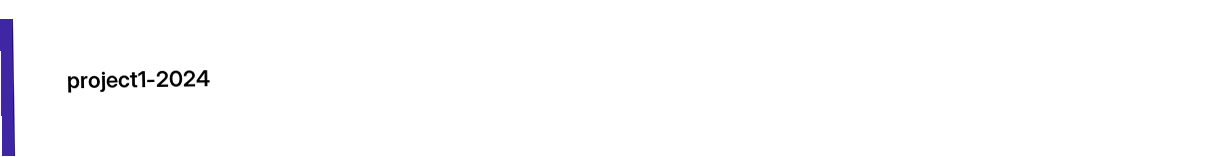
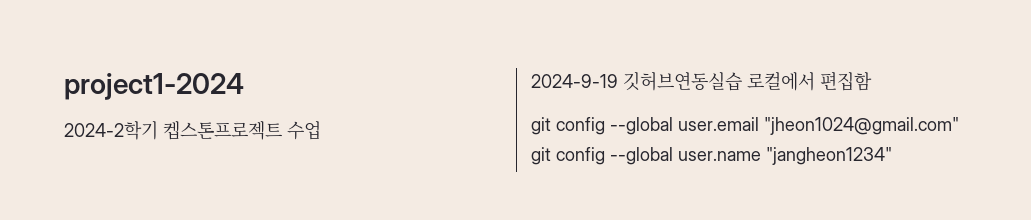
+ 2024-2학기 켑스톤프로젝트 수업
+ 2024-9-19 깃허브연동실습 로컬에서 편집함
+ git config --global user.email "jheon1024@gmail.com" git config --global user.name "jangheon1234"

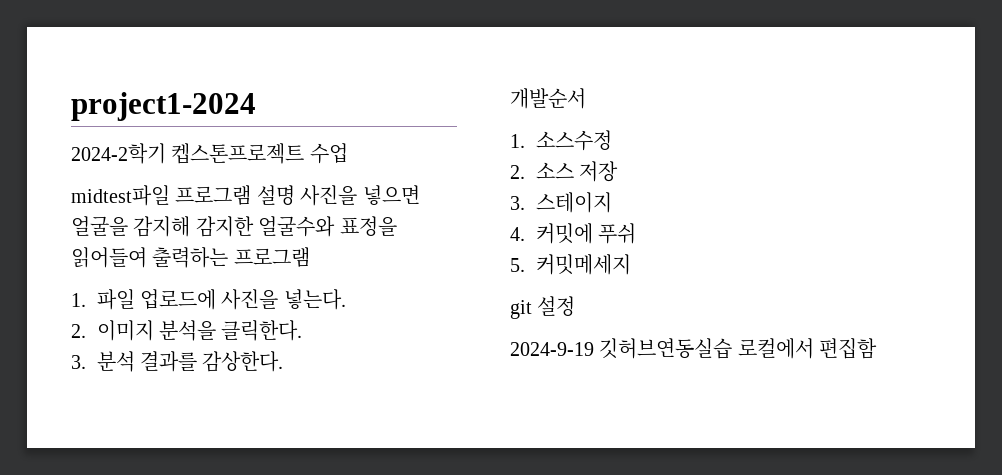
+ midtest파일 프로그램 설명 사진을 넣으면 얼굴을 감지해 감지한 얼굴수와 표정을 읽어들여 출력하는 프로그램
+ 1. 파일 업로드에 사진을 넣는다.
+ 2. 이미지 분석을 클릭한다.
+ 3. 분석 결과를 감상한다.
+ 개발순서
+ 1. 소스수정
+ 2. 소스 저장
+ 3. 스테이지
+ 4. 커밋에 푸쉬
+ 5. 커밋메세지
+ git 설정
  2024-9-19 깃허브연동실습 로컬에서 편집함
- git config --global user.email "jheon1024@gmail.com" git config --global user.name "jangheon1234"

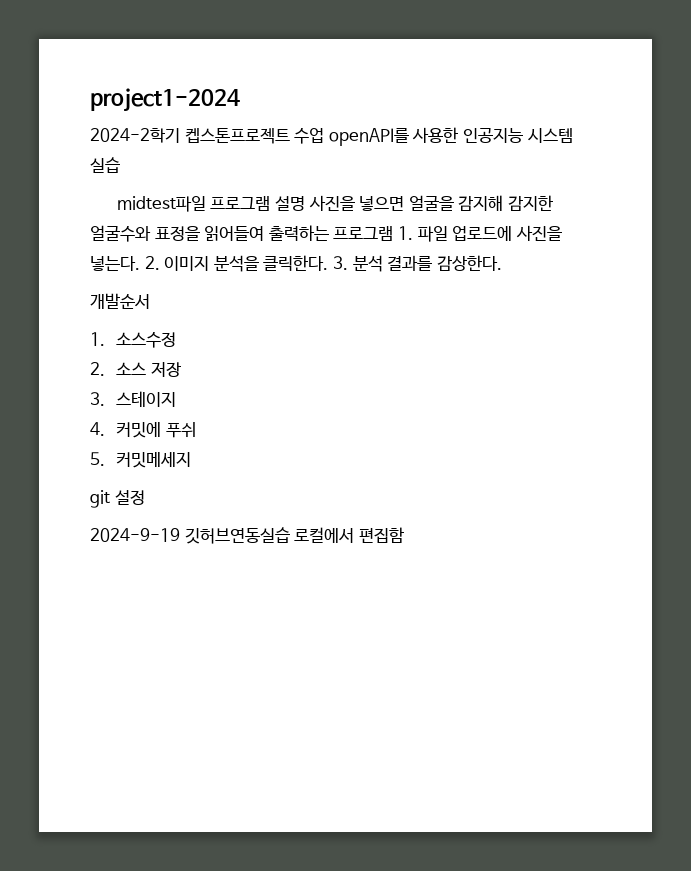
- 2024-2학기 켑스톤프로젝트 수업
+ 2024-2학기 켑스톤프로젝트 수업 openAPI를 사용한 인공지능 시스템 실습
- midtest파일 프로그램 설명 사진을 넣으면 얼굴을 감지해 감지한 얼굴수와 표정을 읽어들여 출력하는 프로그램
- 1. 파일 업로드에 사진을 넣는다.
- 2. 이미지 분석을 클릭한다.
- 3. 분석 결과를 감상한다.
+ midtest파일 프로그램 설명 사진을 넣으면 얼굴을 감지해 감지한 얼굴수와 표정을 읽어들여 출력하는 프로그램 1. 파일 업로드에 사진을 넣는다. 2. 이미지 분석을 클릭한다. 3. 분석 결과를 감상한다.

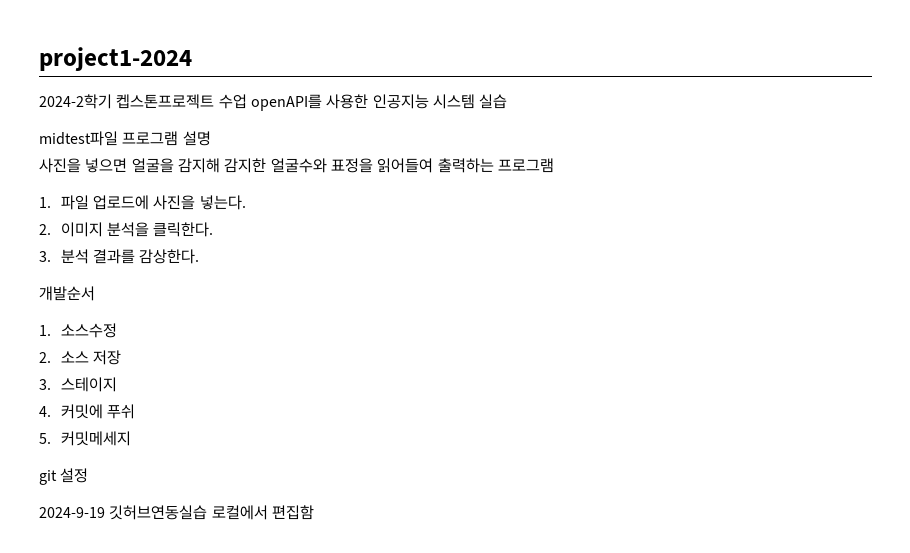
- midtest파일 프로그램 설명 사진을 넣으면 얼굴을 감지해 감지한 얼굴수와 표정을 읽어들여 출력하는 프로그램 1. 파일 업로드에 사진을 넣는다. 2. 이미지 분석을 클릭한다. 3. 분석 결과를 감상한다.
+ midtest파일 프로그램 설명
+ 사진을 넣으면 얼굴을 감지해 감지한 얼굴수와 표정을 읽어들여 출력하는 프로그램
+ 1. 파일 업로드에 사진을 넣는다.
+ 2. 이미지 분석을 클릭한다.
+ 3. 분석 결과를 감상한다.

